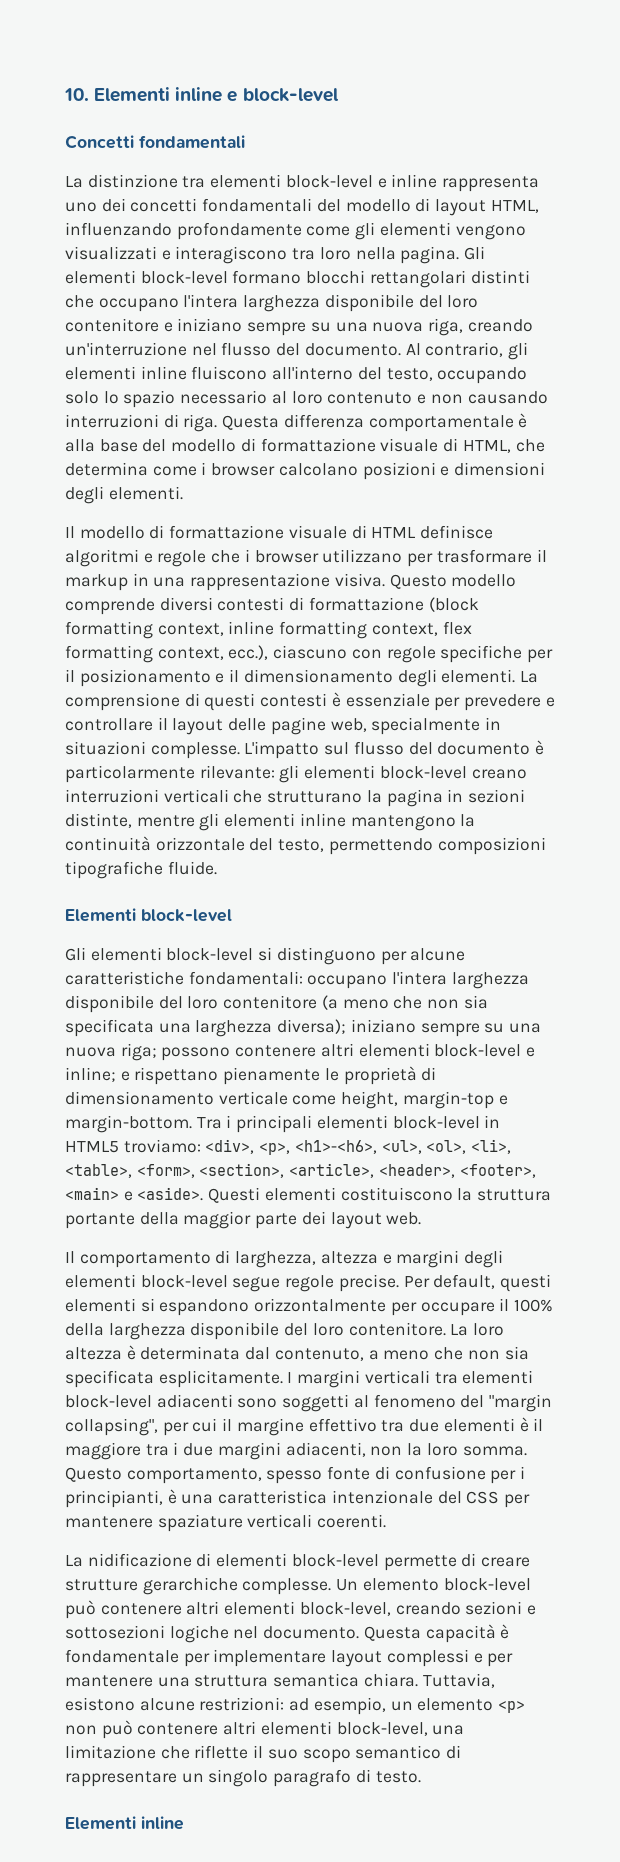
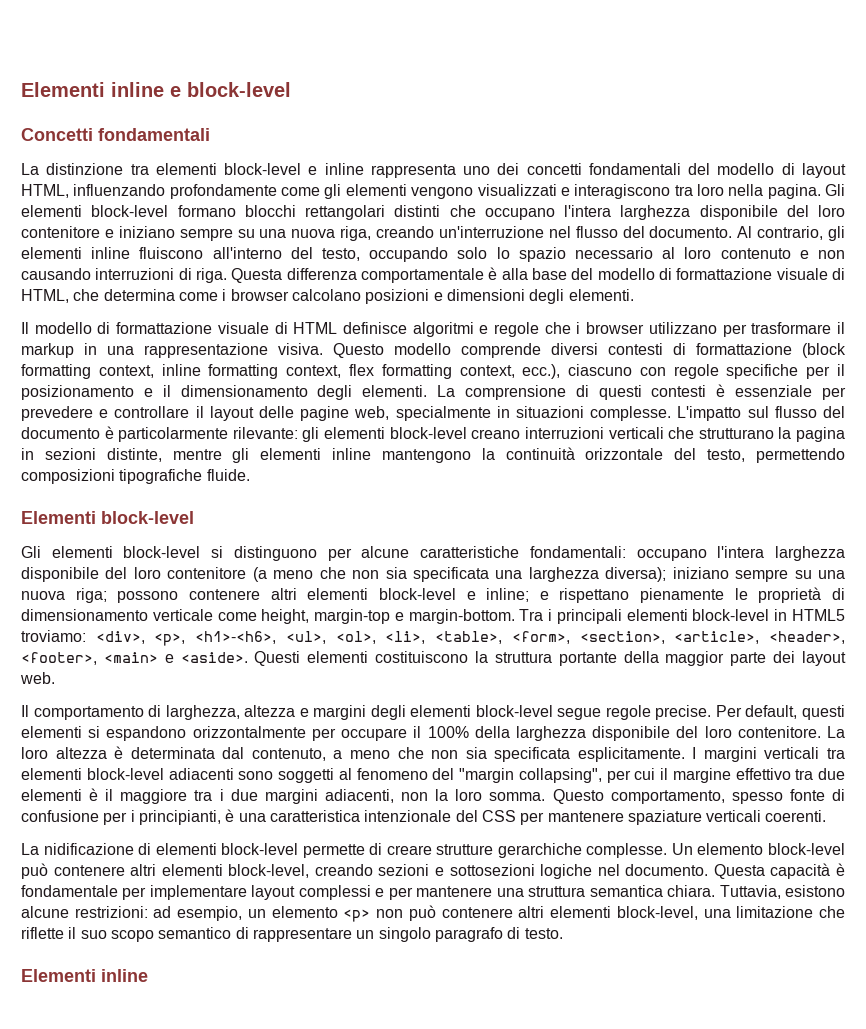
- 10. Elementi inline e block-level
+ Elementi inline e block-level

